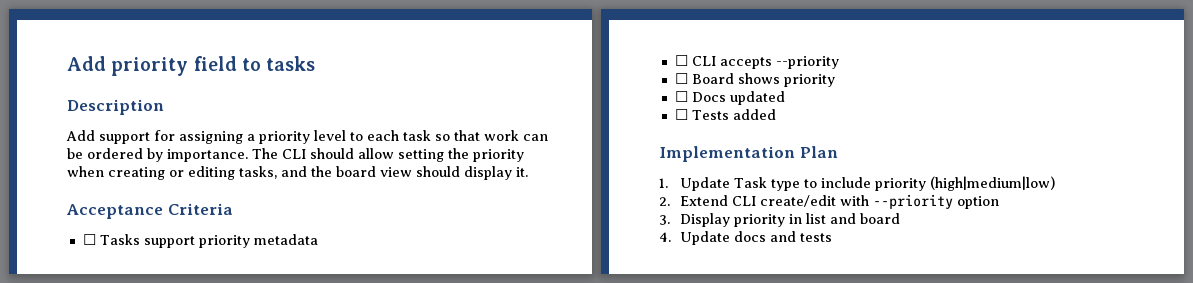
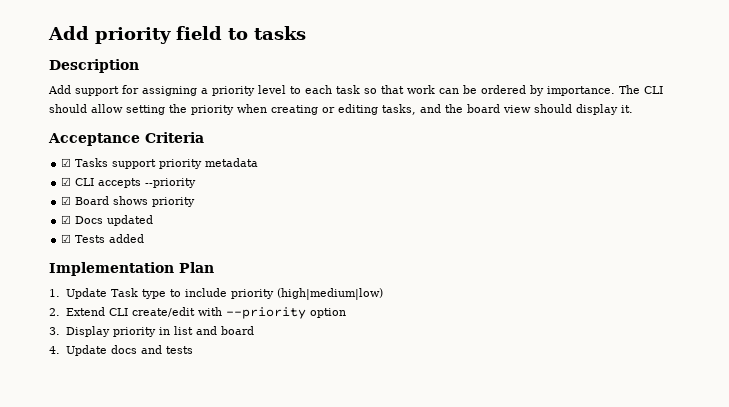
- ☐ Tasks support priority metadata
+ ☑ Tasks support priority metadata
- ☐ CLI accepts --priority
+ ☑ CLI accepts --priority
- ☐ Board shows priority
+ ☑ Board shows priority
- ☐ Docs updated
+ ☑ Docs updated
- ☐ Tests added
+ ☑ Tests added

